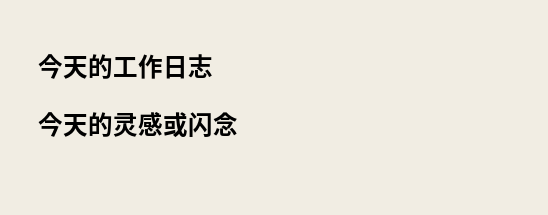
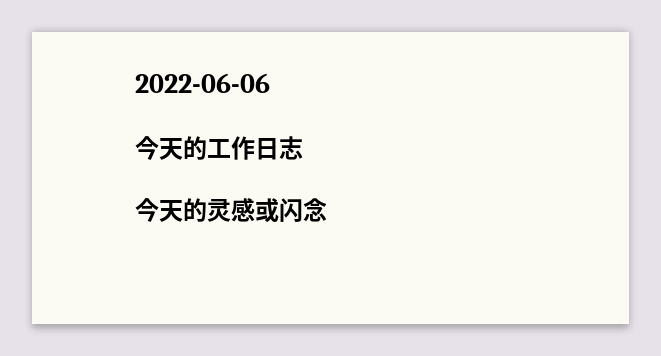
+ 2022-06-06

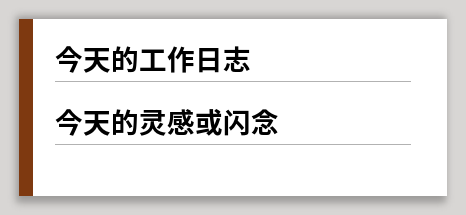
- 2022-06-06

